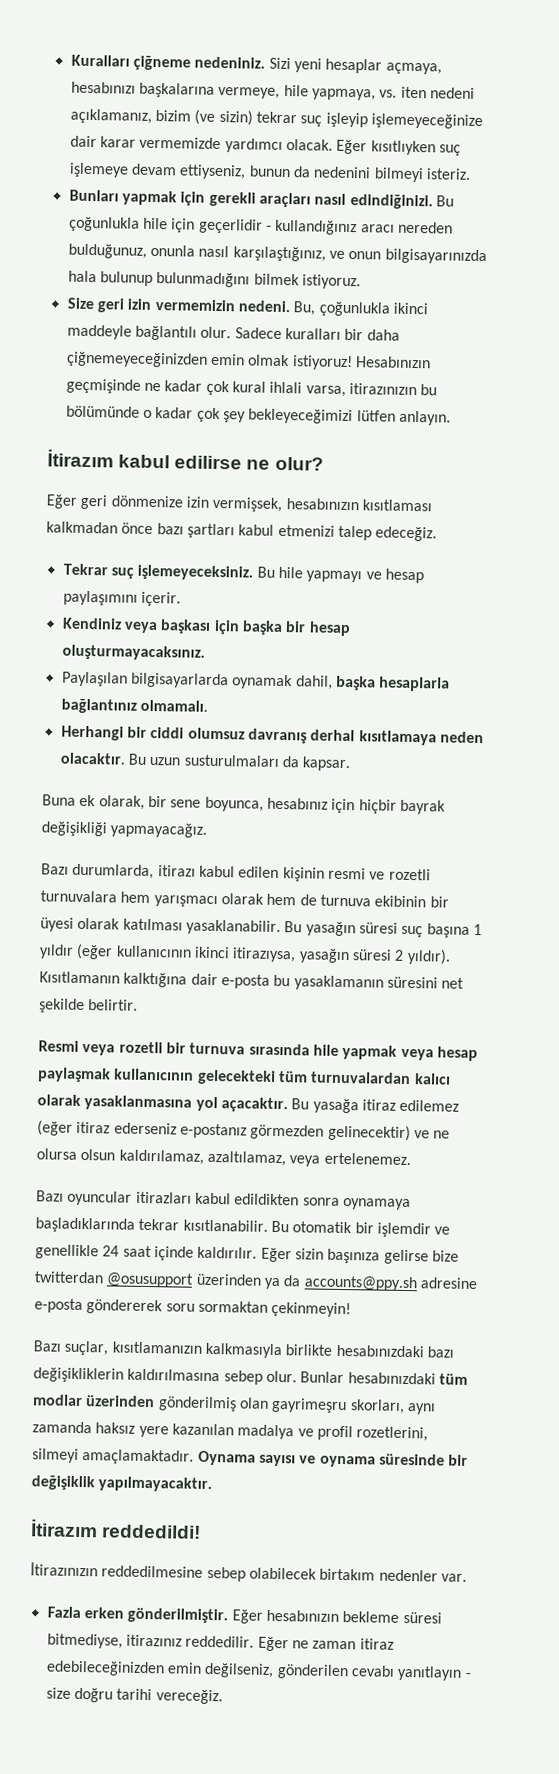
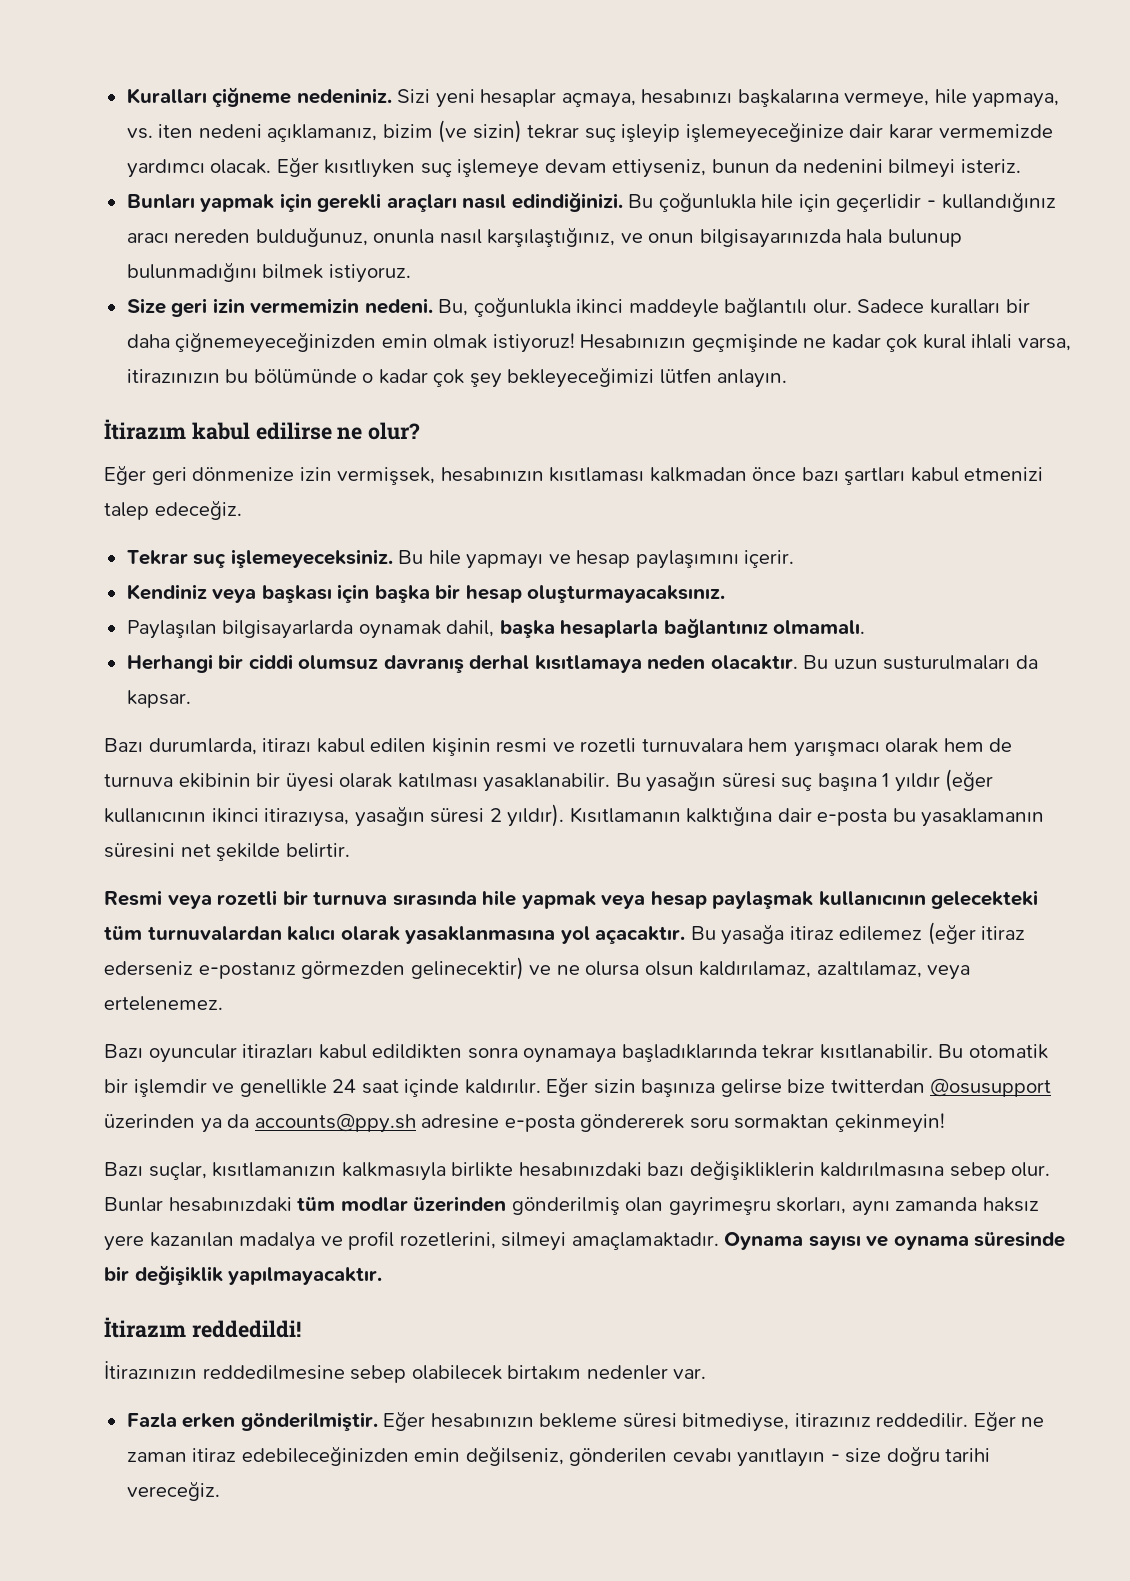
- Buna ek olarak, bir sene boyunca, hesabınız için hiçbir bayrak değişikliği yapmayacağız.

